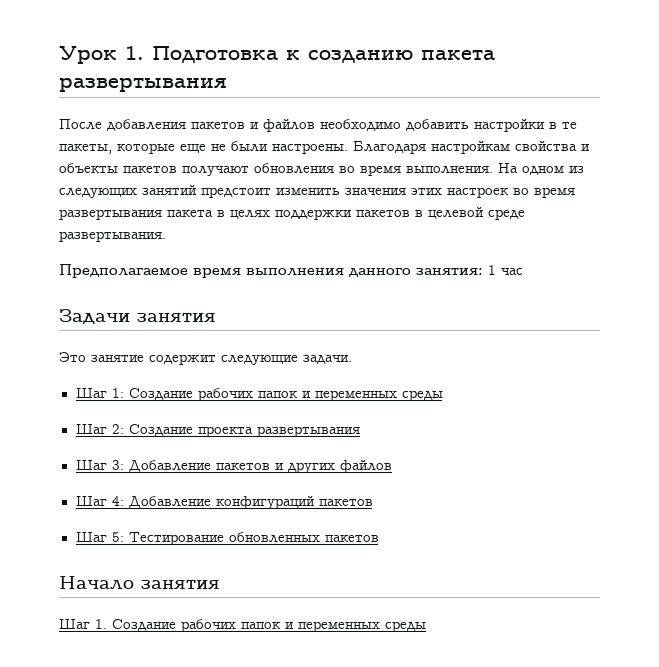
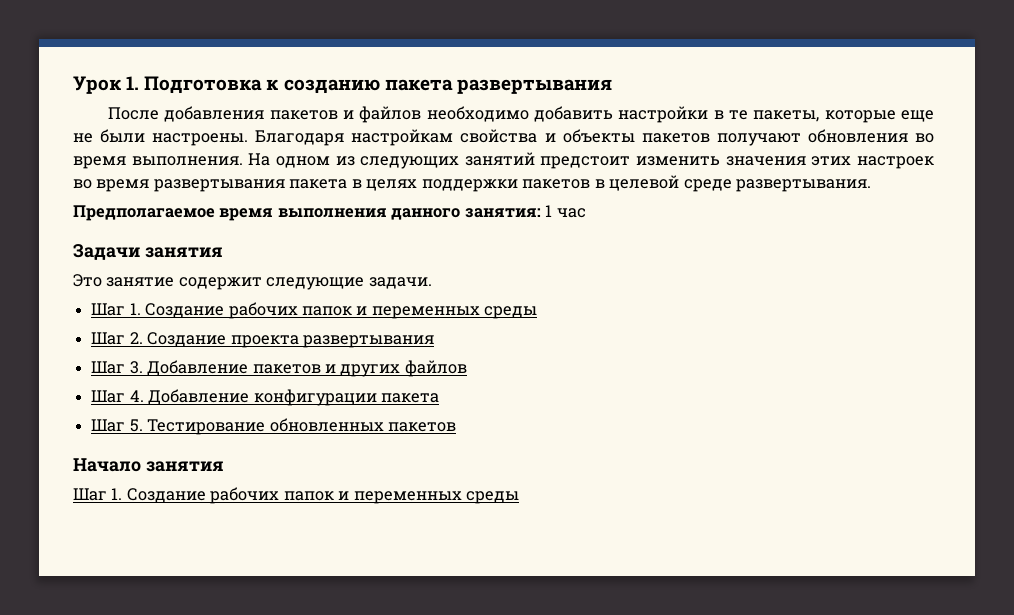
  Это занятие содержит следующие задачи.
- Шаг 1: Создание рабочих папок и переменных среды
+ Шаг 1. Создание рабочих папок и переменных среды
- Шаг 2: Создание проекта развертывания
+ Шаг 2. Создание проекта развертывания
- Шаг 3: Добавление пакетов и других файлов
+ Шаг 3. Добавление пакетов и других файлов
- Шаг 4: Добавление конфигураций пакетов
- Шаг 5: Тестирование обновленных пакетов
+ Шаг 4. Добавление конфигурации пакета
+ Шаг 5. Тестирование обновленных пакетов

